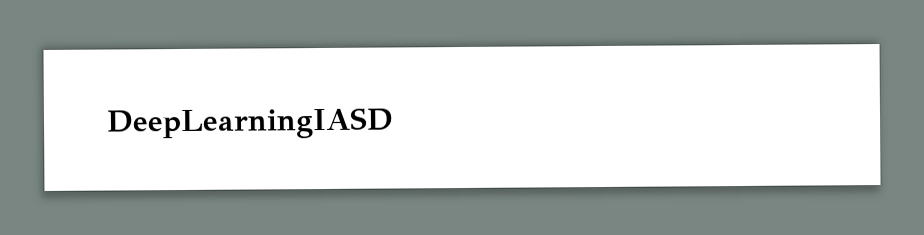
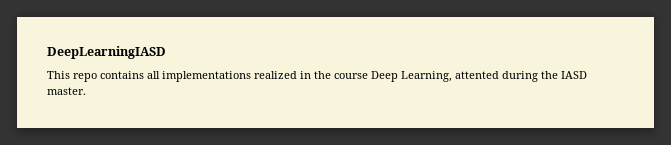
+ This repo contains all implementations realized in the course Deep Learning, attented during the IASD master.

